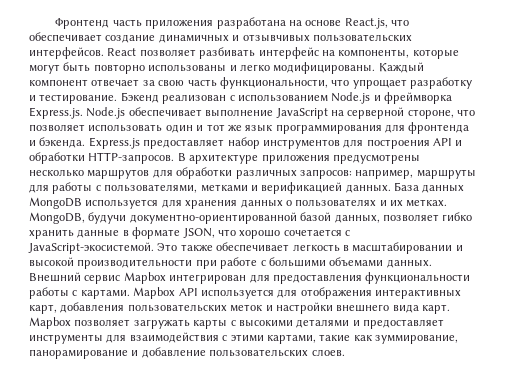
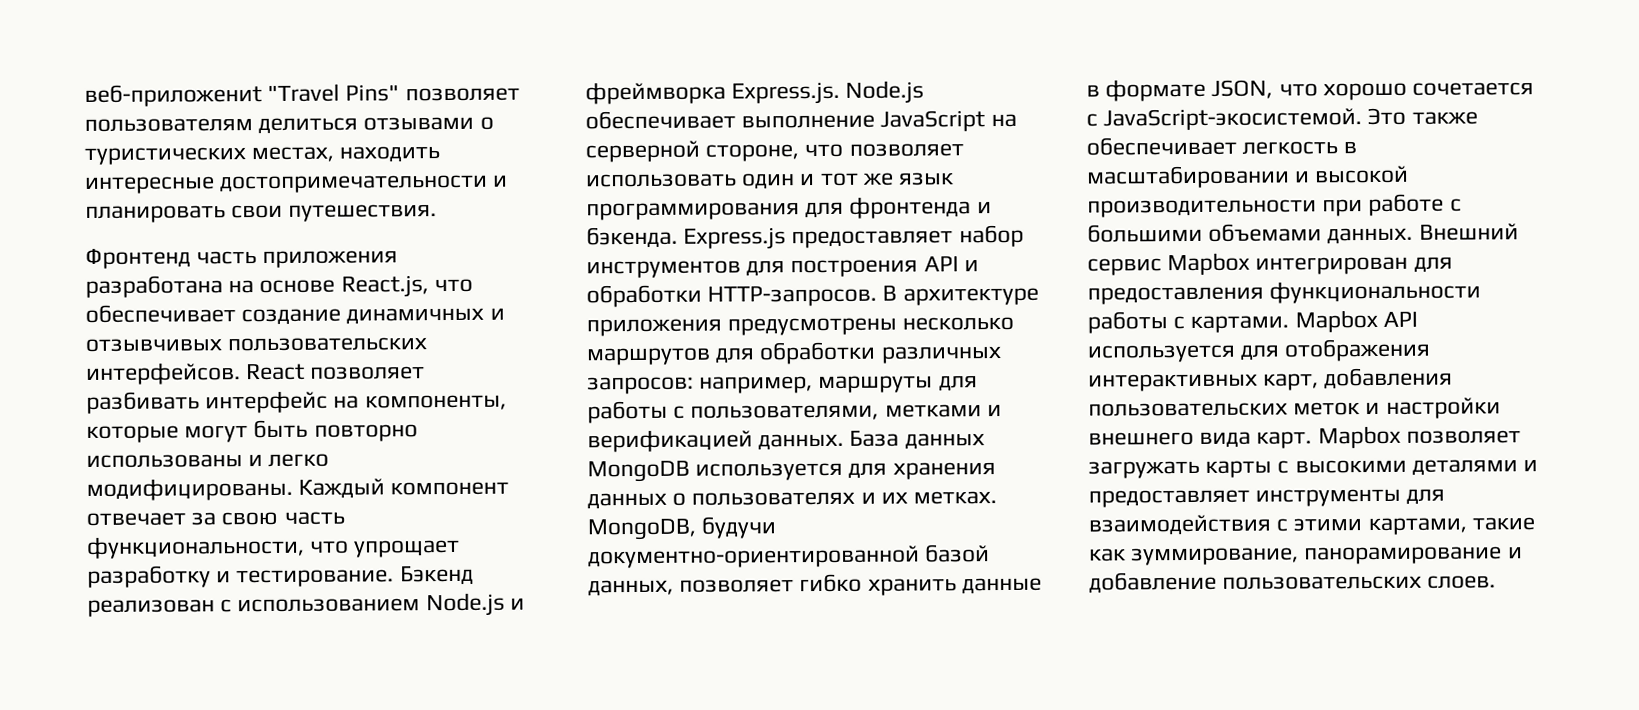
+ веб-приложениt "Travel Pins" позволяет пользователям делиться отзывами о туристических местах, находить интересные достопримечательности и планировать свои путешествия.

